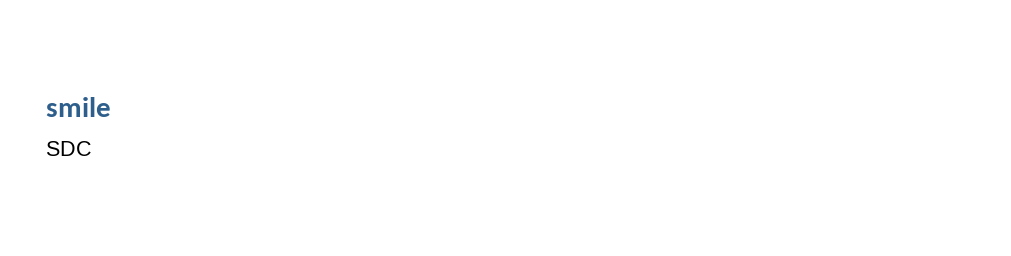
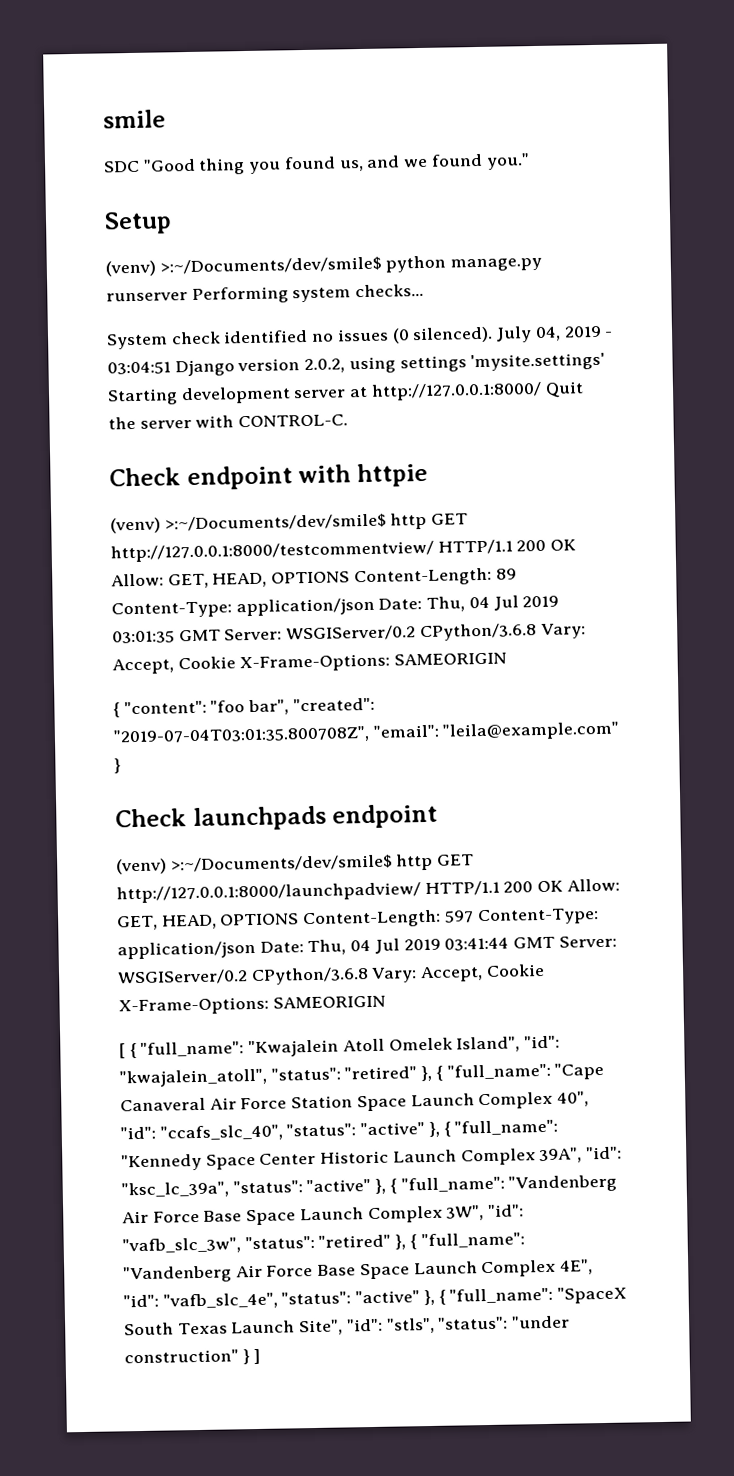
- SDC
+ SDC "Good thing you found us, and we found you."
+ Setup
+ (venv) >:~/Documents/dev/smile$ python manage.py runserver Performing system checks...
+ System check identified no issues (0 silenced). July 04, 2019 - 03:04:51 Django version 2.0.2, using settings 'mysite.settings' Starting development server at http://127.0.0.1:8000/ Quit the server with CONTROL-C.
+ Check endpoint with httpie
+ (venv) >:~/Documents/dev/smile$ http GET http://127.0.0.1:8000/testcommentview/ HTTP/1.1 200 OK Allow: GET, HEAD, OPTIONS Content-Length: 89 Content-Type: application/json Date: Thu, 04 Jul 2019 03:01:35 GMT Server: WSGIServer/0.2 CPython/3.6.8 Vary: Accept, Cookie X-Frame-Options: SAMEORIGIN
+ { "content": "foo bar", "created": "2019-07-04T03:01:35.800708Z", "email": "leila@example.com" }
+ Check launchpads endpoint
+ (venv) >:~/Documents/dev/smile$ http GET http://127.0.0.1:8000/launchpadview/ HTTP/1.1 200 OK Allow: GET, HEAD, OPTIONS Content-Length: 597 Content-Type: application/json Date: Thu, 04 Jul 2019 03:41:44 GMT Server: WSGIServer/0.2 CPython/3.6.8 Vary: Accept, Cookie X-Frame-Options: SAMEORIGIN
+ [ { "full_name": "Kwajalein Atoll Omelek Island", "id": "kwajalein_atoll", "status": "retired" }, { "full_name": "Cape Canaveral Air Force Station Space Launch Complex 40", "id": "ccafs_slc_40", "status": "active" }, { "full_name": "Kennedy Space Center Historic Launch Complex 39A", "id": "ksc_lc_39a", "status": "active" }, { "full_name": "Vandenberg Air Force Base Space Launch Complex 3W", "id": "vafb_slc_3w", "status": "retired" }, { "full_name": "Vandenberg Air Force Base Space Launch Complex 4E", "id": "vafb_slc_4e", "status": "active" }, { "full_name": "SpaceX South Texas Launch Site", "id": "stls", "status": "under construction" } ]

